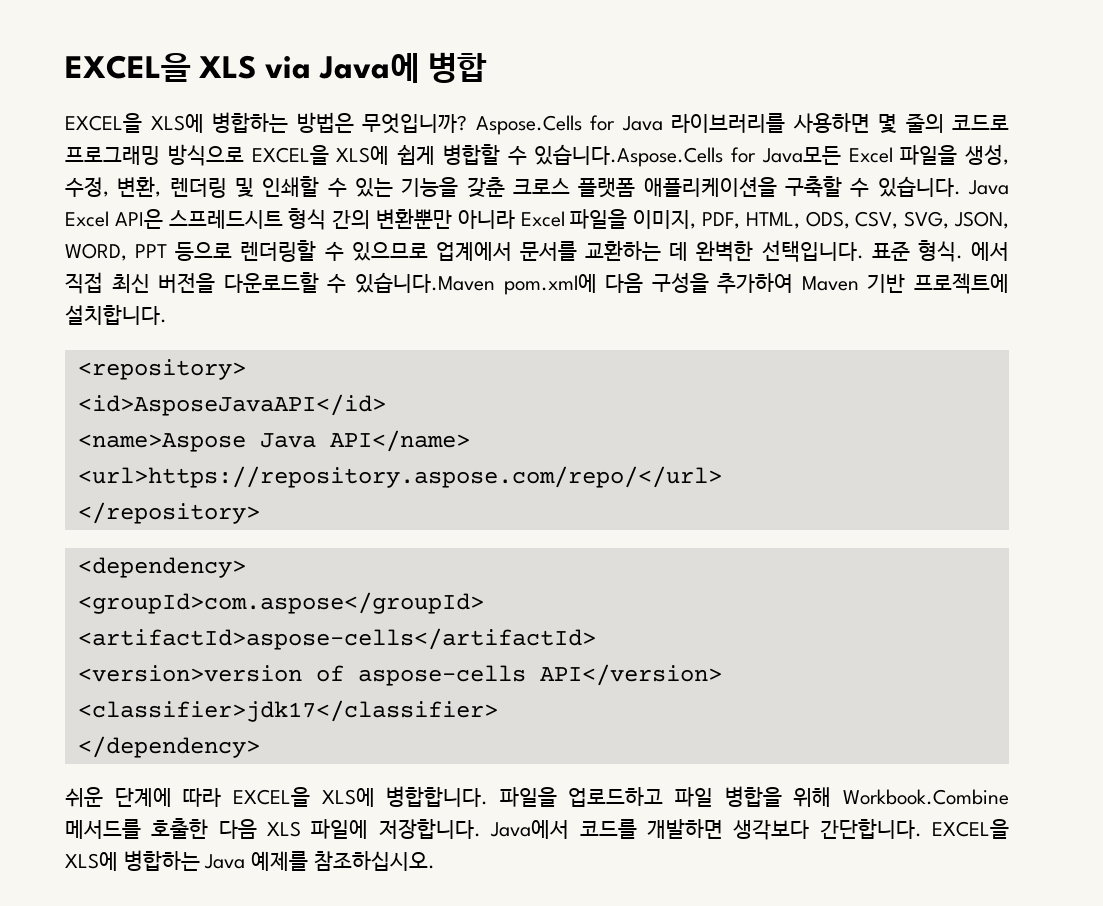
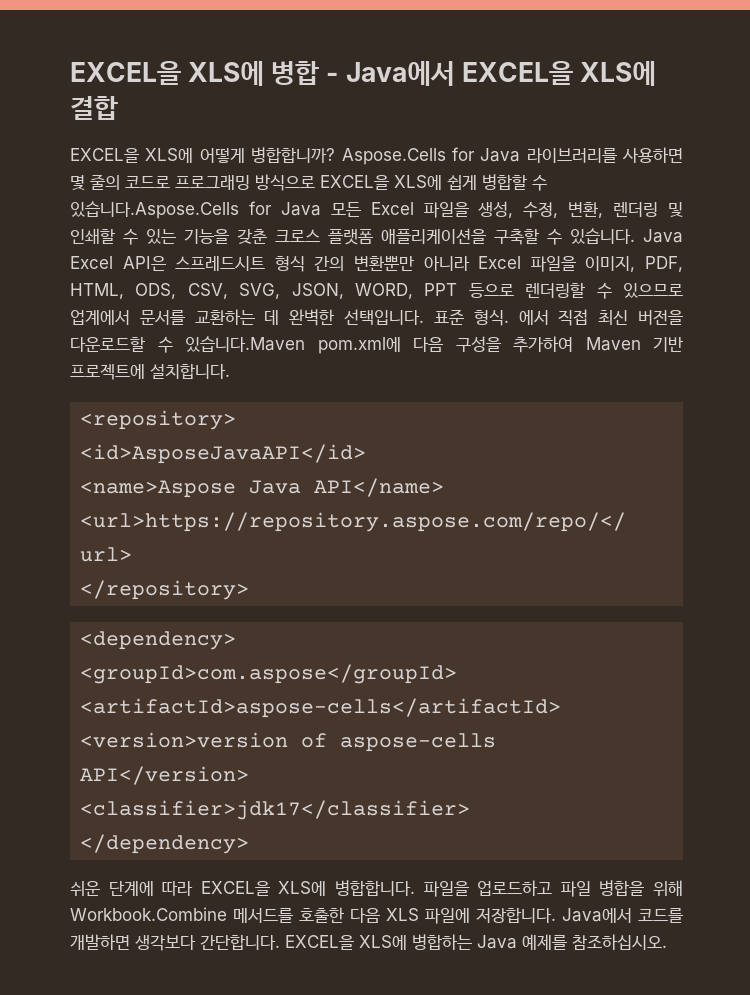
- EXCEL을 XLS via Java에 병합
- EXCEL을 XLS에 병합하는 방법은 무엇입니까?
+ EXCEL을 XLS에 병합 - Java에서 EXCEL을 XLS에 결합
+ EXCEL을 XLS에 어떻게 병합합니까?
- Aspose.Cells for Java 라이브러리를 사용하면 몇 줄의 코드로 프로그래밍 방식으로 EXCEL을 XLS에 쉽게 병합할 수 있습니다.Aspose.Cells for Java모든 Excel 파일을 생성, 수정, 변환, 렌더링 및 인쇄할 수 있는 기능을 갖춘 크로스 플랫폼 애플리케이션을 구축할 수 있습니다.
+ Aspose.Cells for Java 라이브러리를 사용하면 몇 줄의 코드로 프로그래밍 방식으로 EXCEL을 XLS에 쉽게 병합할 수 있습니다.Aspose.Cells for Java 모든 Excel 파일을 생성, 수정, 변환, 렌더링 및 인쇄할 수 있는 기능을 갖춘 크로스 플랫폼 애플리케이션을 구축할 수 있습니다.

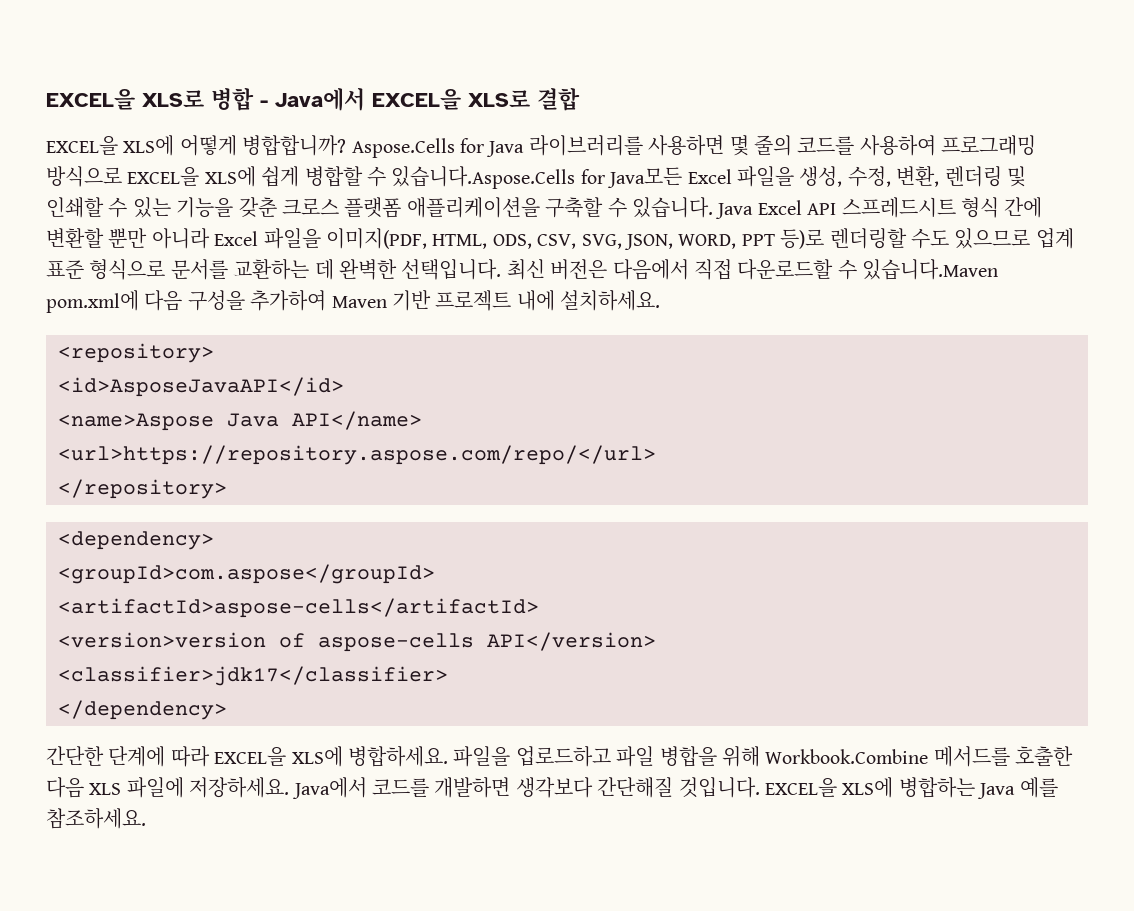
- EXCEL을 XLS에 병합 - Java에서 EXCEL을 XLS에 결합
+ EXCEL을 XLS로 병합 - Java에서 EXCEL을 XLS로 결합
- Aspose.Cells for Java 라이브러리를 사용하면 몇 줄의 코드로 프로그래밍 방식으로 EXCEL을 XLS에 쉽게 병합할 수 있습니다.Aspose.Cells for Java 모든 Excel 파일을 생성, 수정, 변환, 렌더링 및 인쇄할 수 있는 기능을 갖춘 크로스 플랫폼 애플리케이션을 구축할 수 있습니다.
+ Aspose.Cells for Java 라이브러리를 사용하면 몇 줄의 코드를 사용하여 프로그래밍 방식으로 EXCEL을 XLS에 쉽게 병합할 수 있습니다.Aspose.Cells for Java모든 Excel 파일을 생성, 수정, 변환, 렌더링 및 인쇄할 수 있는 기능을 갖춘 크로스 플랫폼 애플리케이션을 구축할 수 있습니다.
- Java Excel API은 스프레드시트 형식 간의 변환뿐만 아니라 Excel 파일을 이미지, PDF, HTML, ODS, CSV, SVG, JSON, WORD, PPT 등으로 렌더링할 수 있으므로 업계에서 문서를 교환하는 데 완벽한 선택입니다.
+ Java Excel API 스프레드시트 형식 간에 변환할 뿐만 아니라 Excel 파일을 이미지(PDF, HTML, ODS, CSV, SVG, JSON, WORD, PPT 등)로 렌더링할 수도 있으므로 업계 표준 형식으로 문서를 교환하는 데 완벽한 선택입니다.
- 표준 형식. 에서 직접 최신 버전을 다운로드할 수 있습니다.Maven pom.xml에 다음 구성을 추가하여 Maven 기반 프로젝트에 설치합니다.
+ 최신 버전은 다음에서 직접 다운로드할 수 있습니다.Maven pom.xml에 다음 구성을 추가하여 Maven 기반 프로젝트 내에 설치하세요.
- 쉬운 단계에 따라 EXCEL을 XLS에 병합합니다.
+ 간단한 단계에 따라 EXCEL을 XLS에 병합하세요.
- 파일을 업로드하고 파일 병합을 위해 Workbook.Combine 메서드를 호출한 다음 XLS 파일에 저장합니다.
+ 파일을 업로드하고 파일 병합을 위해 Workbook.Combine 메서드를 호출한 다음 XLS 파일에 저장하세요.
- Java에서 코드를 개발하면 생각보다 간단합니다.
+ Java에서 코드를 개발하면 생각보다 간단해질 것입니다.
- EXCEL을 XLS에 병합하는 Java 예제를 참조하십시오.
+ EXCEL을 XLS에 병합하는 Java 예를 참조하세요.

